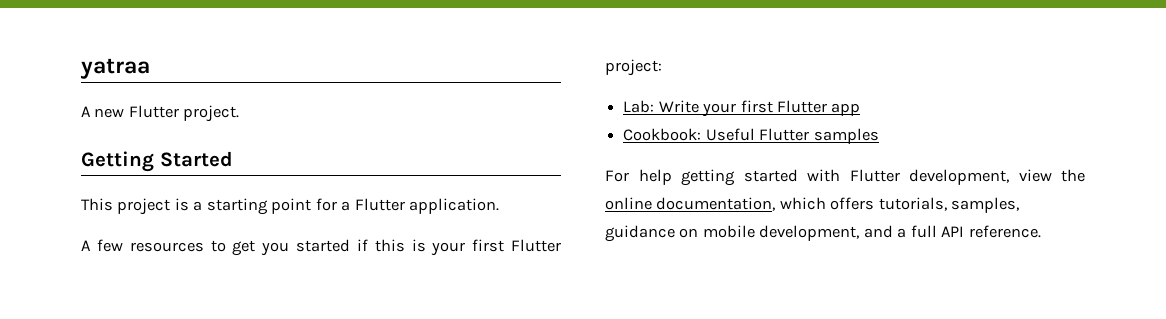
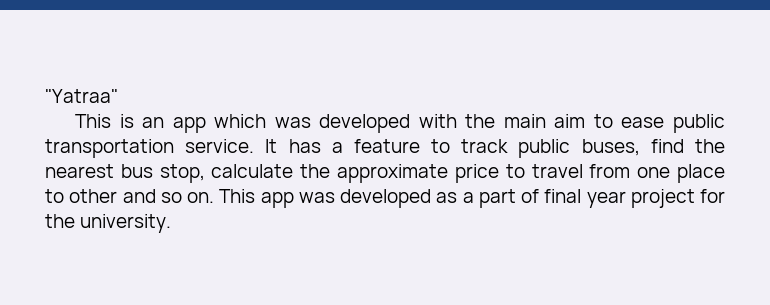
- yatraa
- A new Flutter project.
- Getting Started
- This project is a starting point for a Flutter application.
- A few resources to get you started if this is your first Flutter project:
- Lab: Write your first Flutter app
- Cookbook: Useful Flutter samples
- For help getting started with Flutter development, view the online documentation, which offers tutorials, samples, guidance on mobile development, and a full API reference.
+ "Yatraa"
+ This is an app which was developed with the main aim to ease public transportation service. It has a feature to track public buses, find the nearest bus stop, calculate the approximate price to travel from one place to other and so on. This app was developed as a part of final year project for the university.

